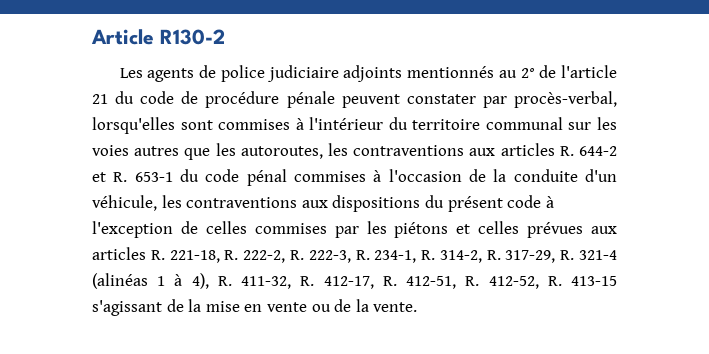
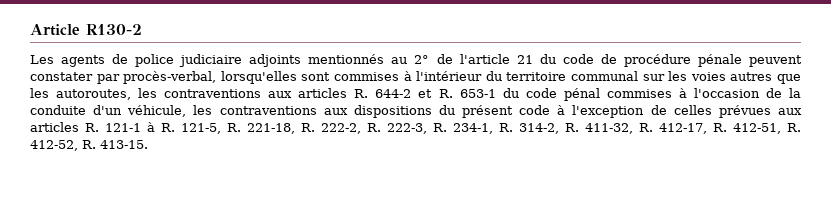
- Les agents de police judiciaire adjoints mentionnés au 2° de l'article 21 du code de procédure pénale peuvent constater par procès-verbal, lorsqu'elles sont commises à l'intérieur du territoire communal sur les voies autres que les autoroutes, les contraventions aux articles R. 644-2 et R. 653-1 du code pénal commises à l'occasion de la conduite d'un véhicule, les contraventions aux dispositions du présent code à l'exception de celles commises par les piétons et celles prévues aux articles R. 221-18, R. 222-2, R. 222-3, R. 234-1, R. 314-2, R. 317-29, R. 321-4 (alinéas 1 à 4), R. 411-32, R. 412-17, R. 412-51, R. 412-52, R. 413-15 s'agissant de la mise en vente ou de la vente.
+ Les agents de police judiciaire adjoints mentionnés au 2° de l'article 21 du code de procédure pénale peuvent constater par procès-verbal, lorsqu'elles sont commises à l'intérieur du territoire communal sur les voies autres que les autoroutes, les contraventions aux articles R. 644-2 et R. 653-1 du code pénal commises à l'occasion de la conduite d'un véhicule, les contraventions aux dispositions du présent code à l'exception de celles prévues aux articles R. 121-1 à R. 121-5, R. 221-18, R. 222-2, R. 222-3, R. 234-1, R. 314-2, R. 411-32, R. 412-17, R. 412-51, R. 412-52, R. 413-15.

